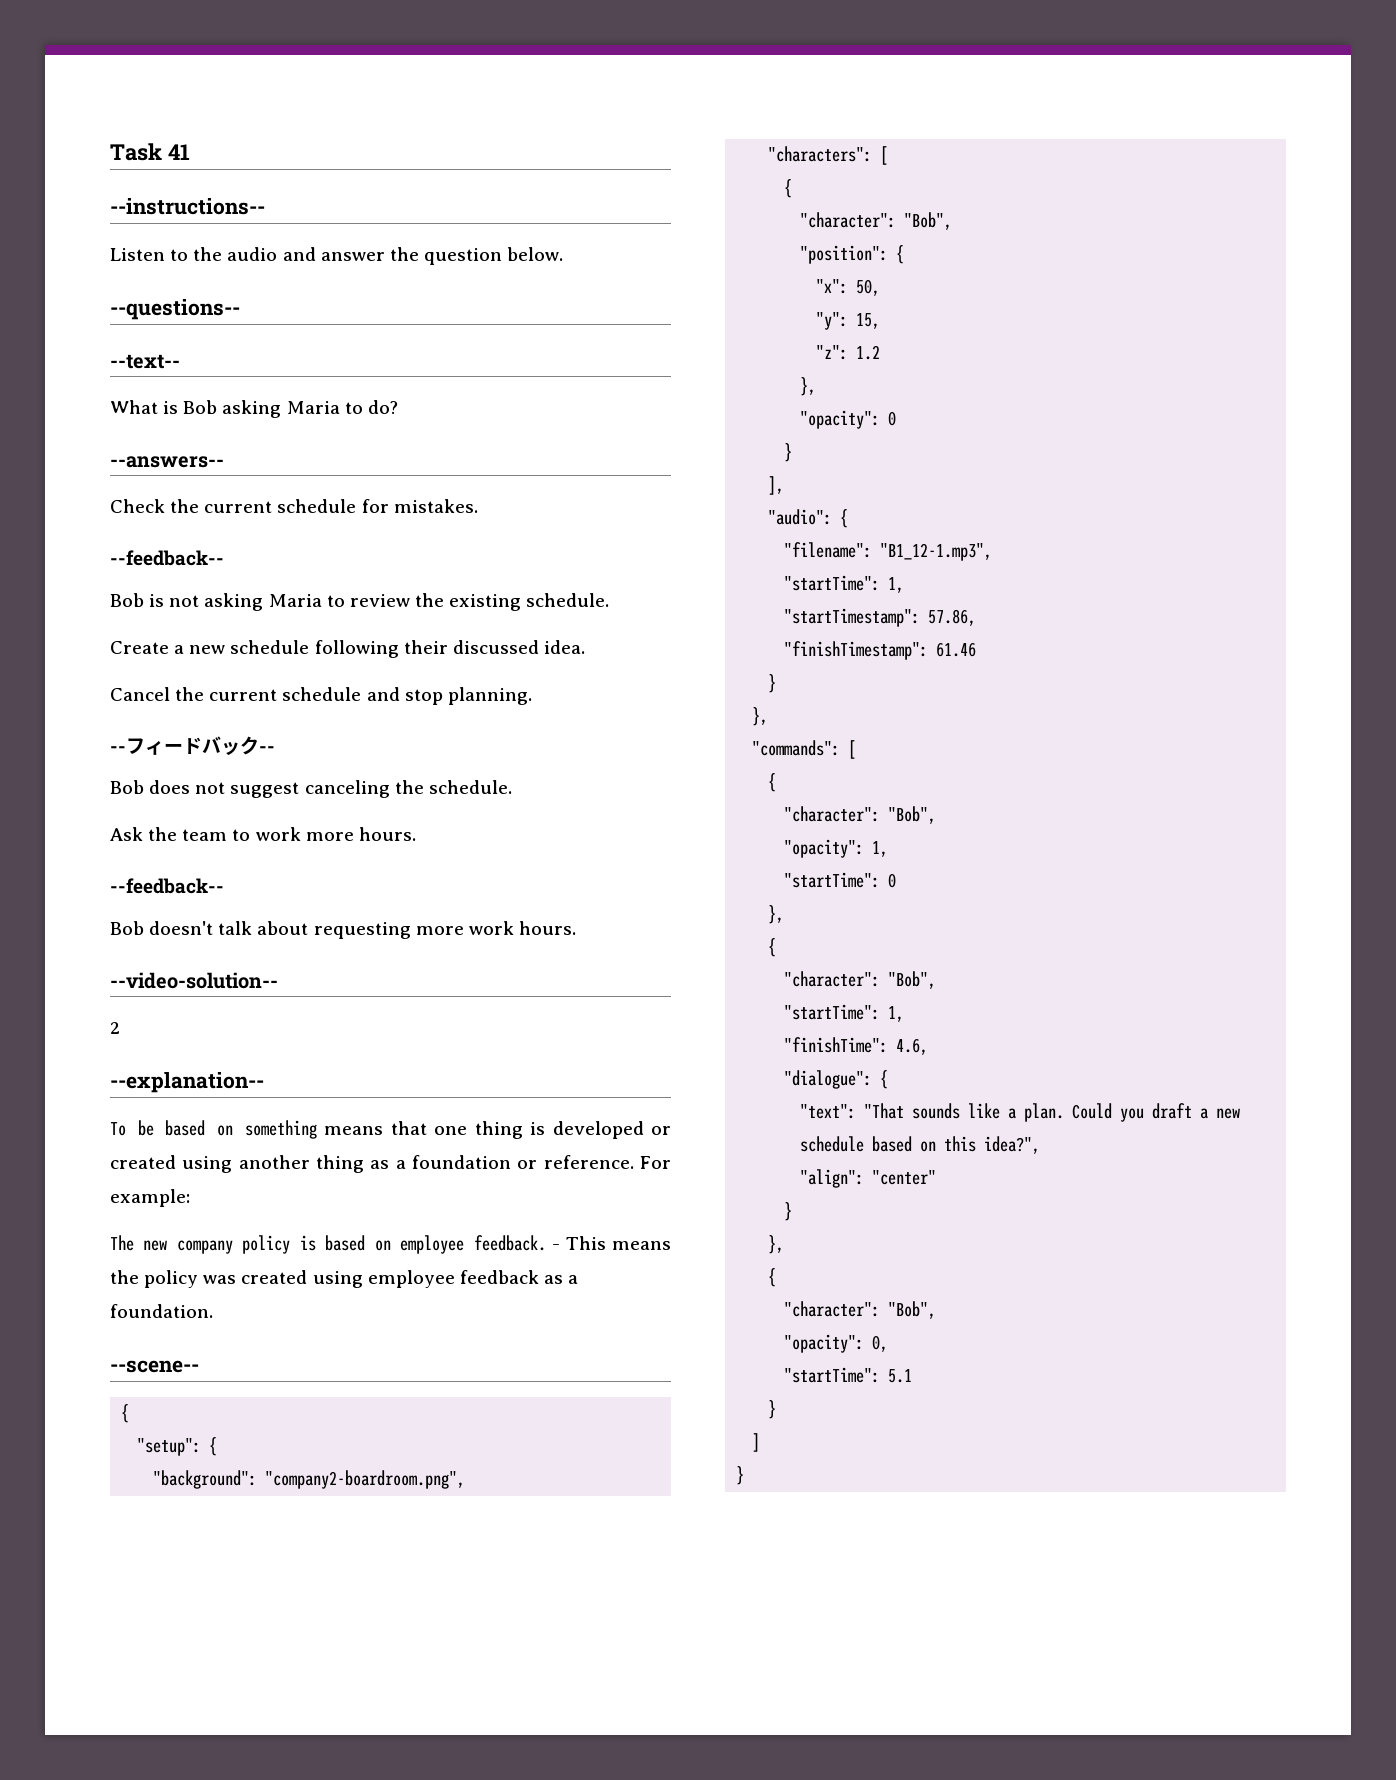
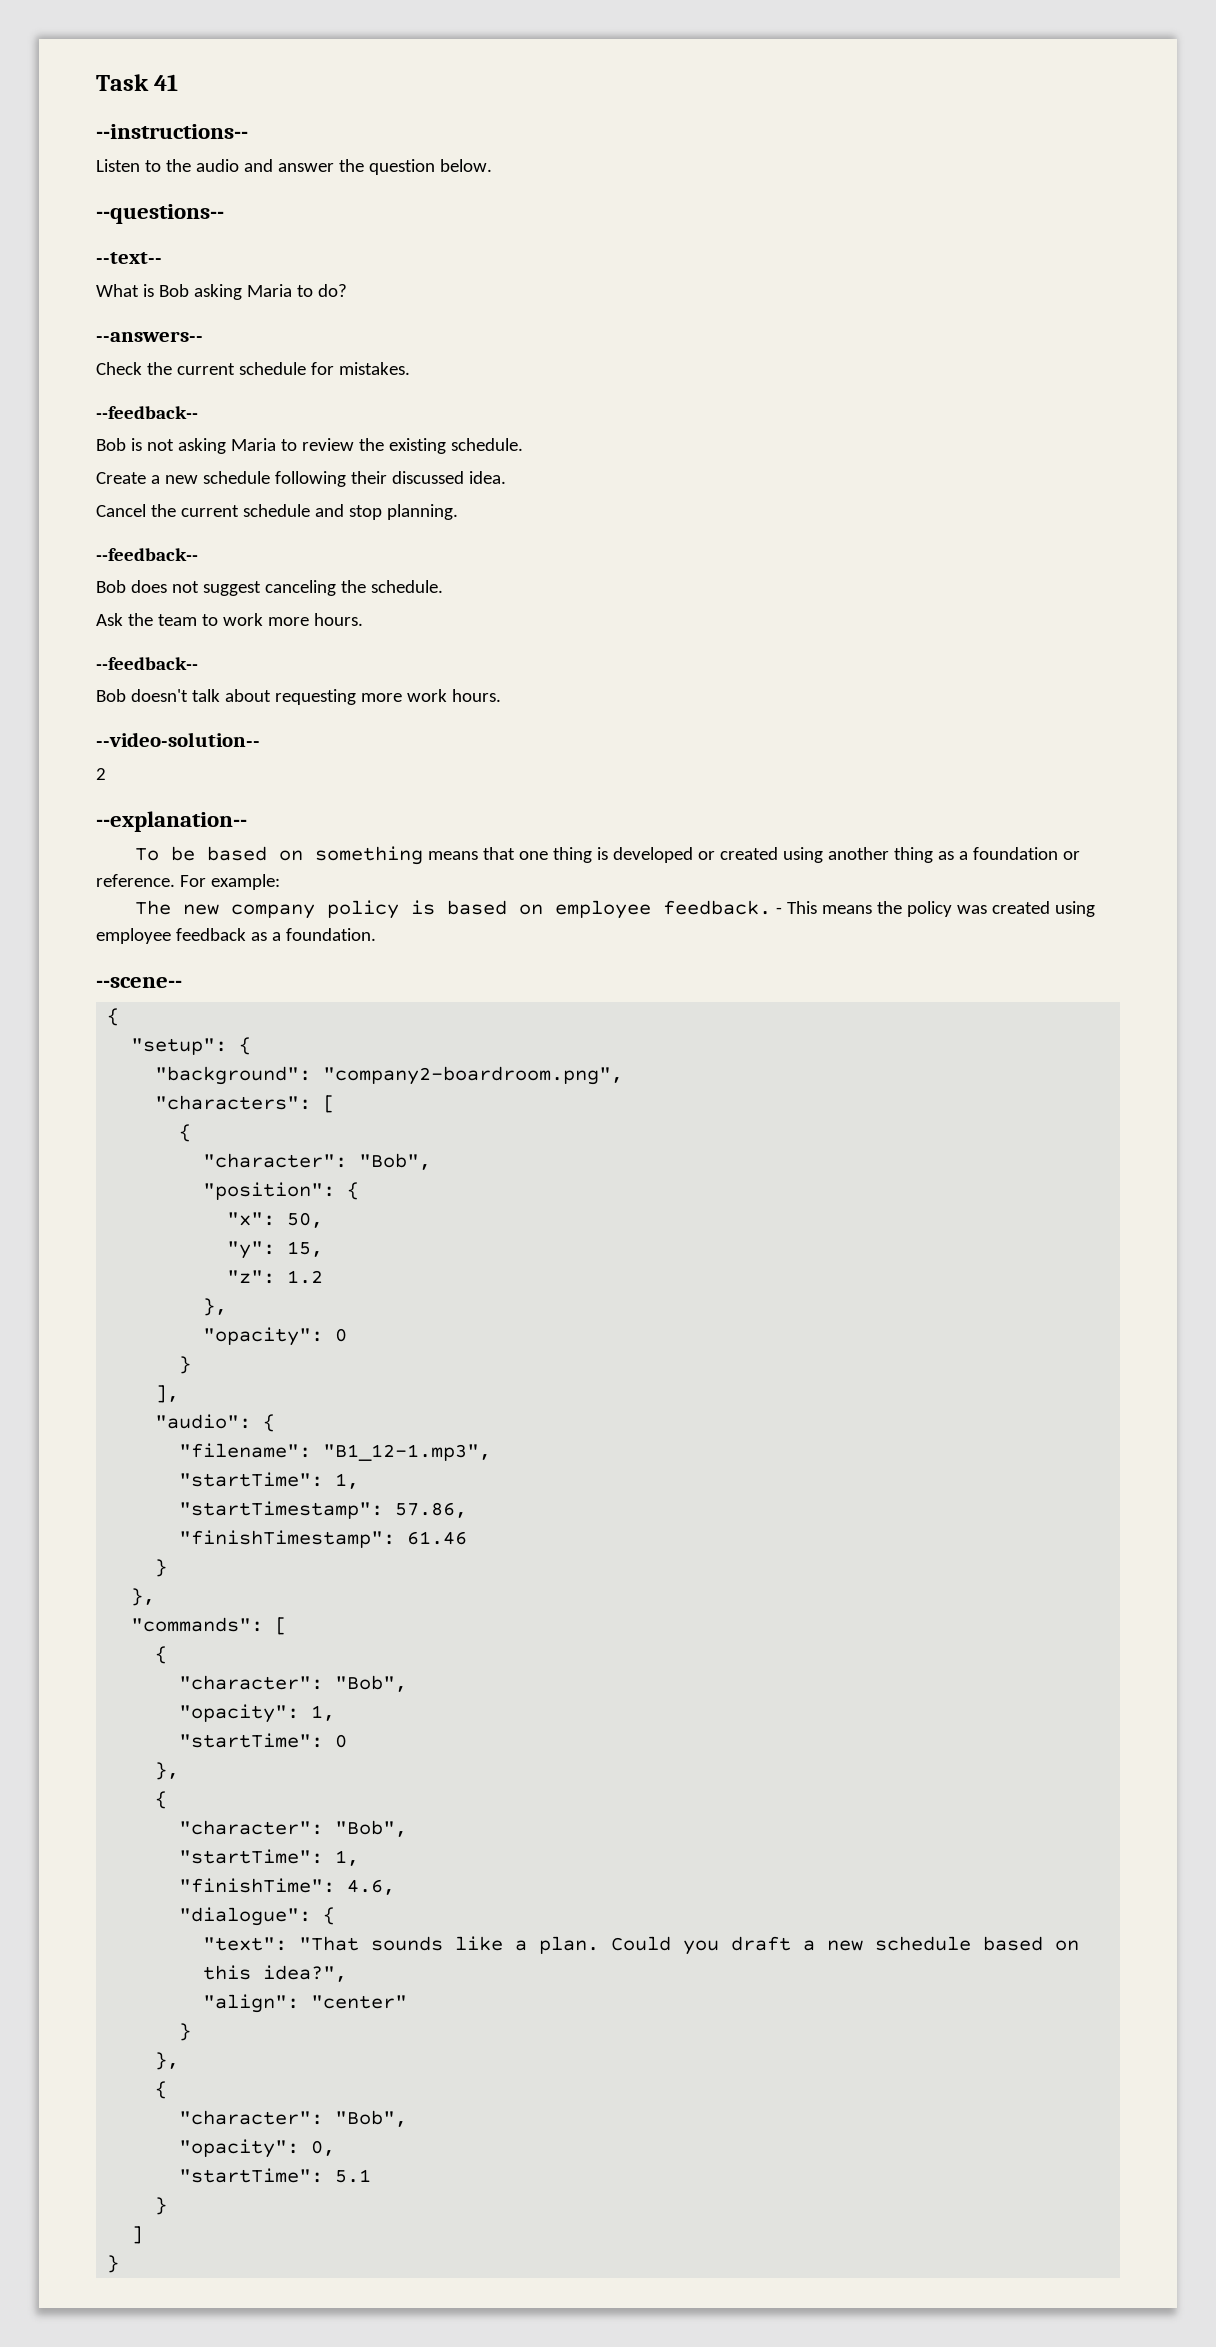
  Cancel the current schedule and stop planning.
- --フィードバック--
+ --feedback--

